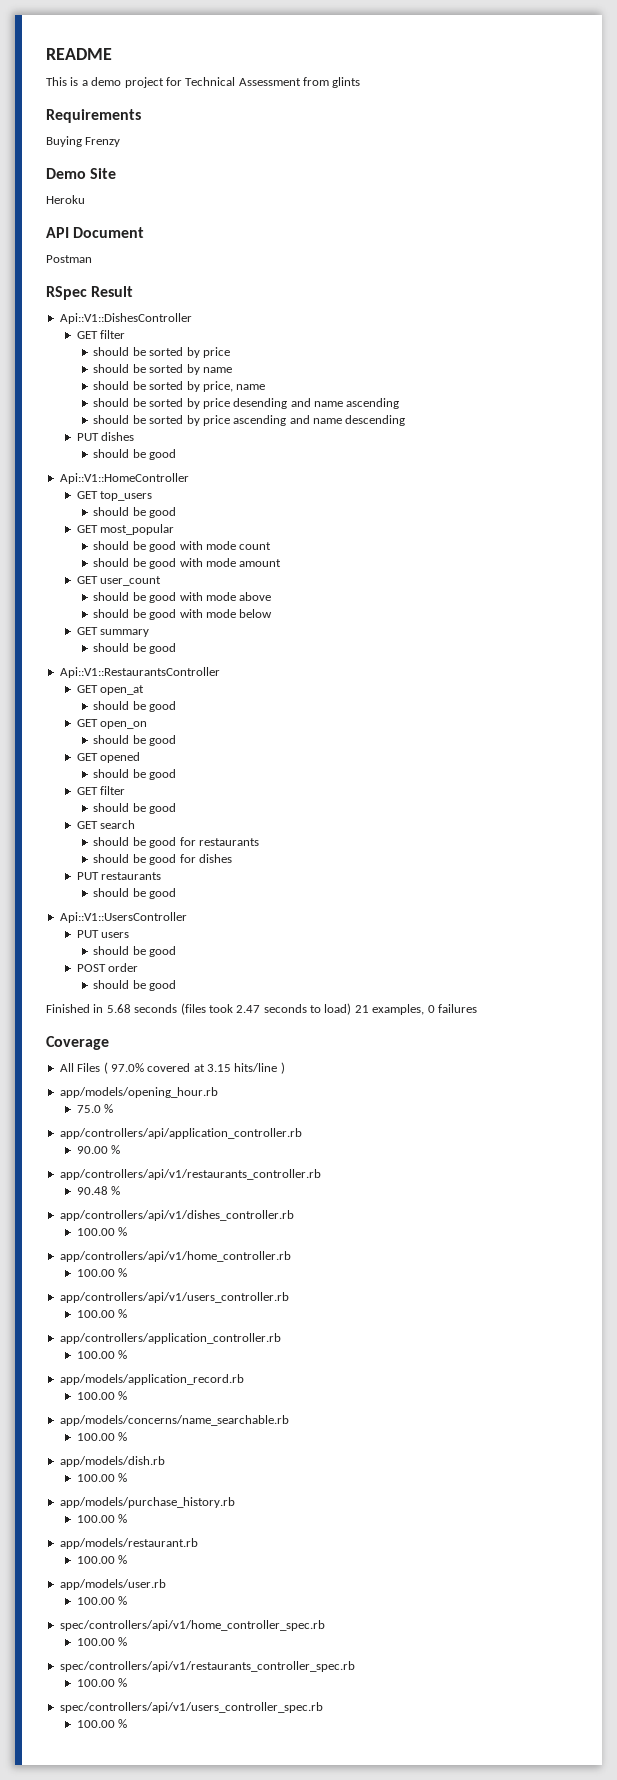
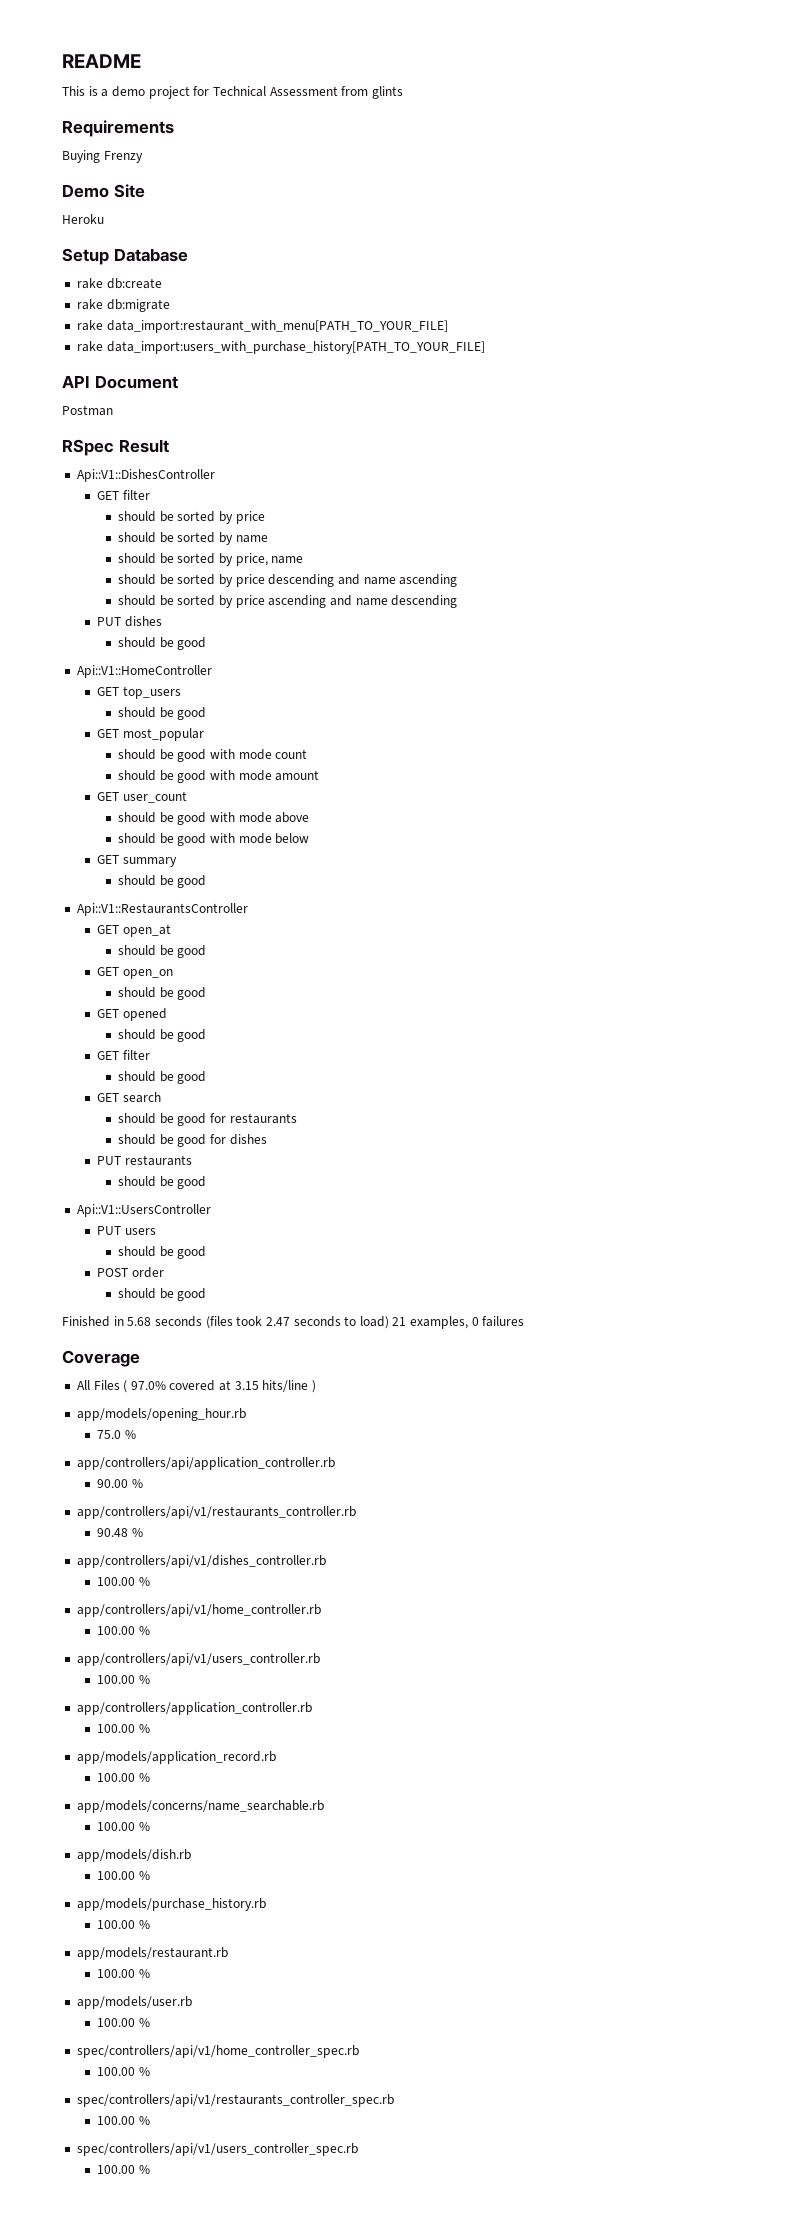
+ Setup Database
+ rake db:create
+ rake db:migrate
+ rake data_import:restaurant_with_menu[PATH_TO_YOUR_FILE]
+ rake data_import:users_with_purchase_history[PATH_TO_YOUR_FILE]
- should be sorted by price desending and name ascending
+ should be sorted by price descending and name ascending

